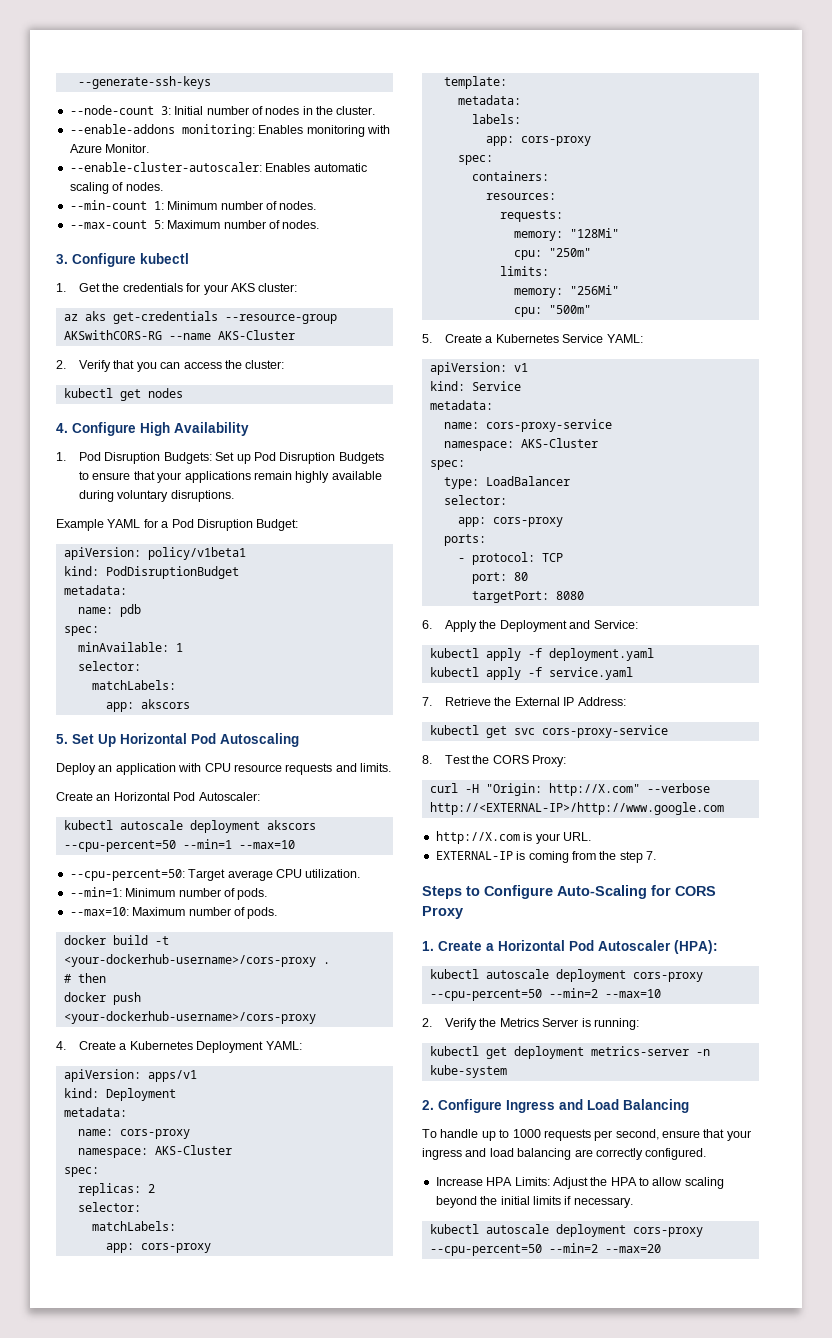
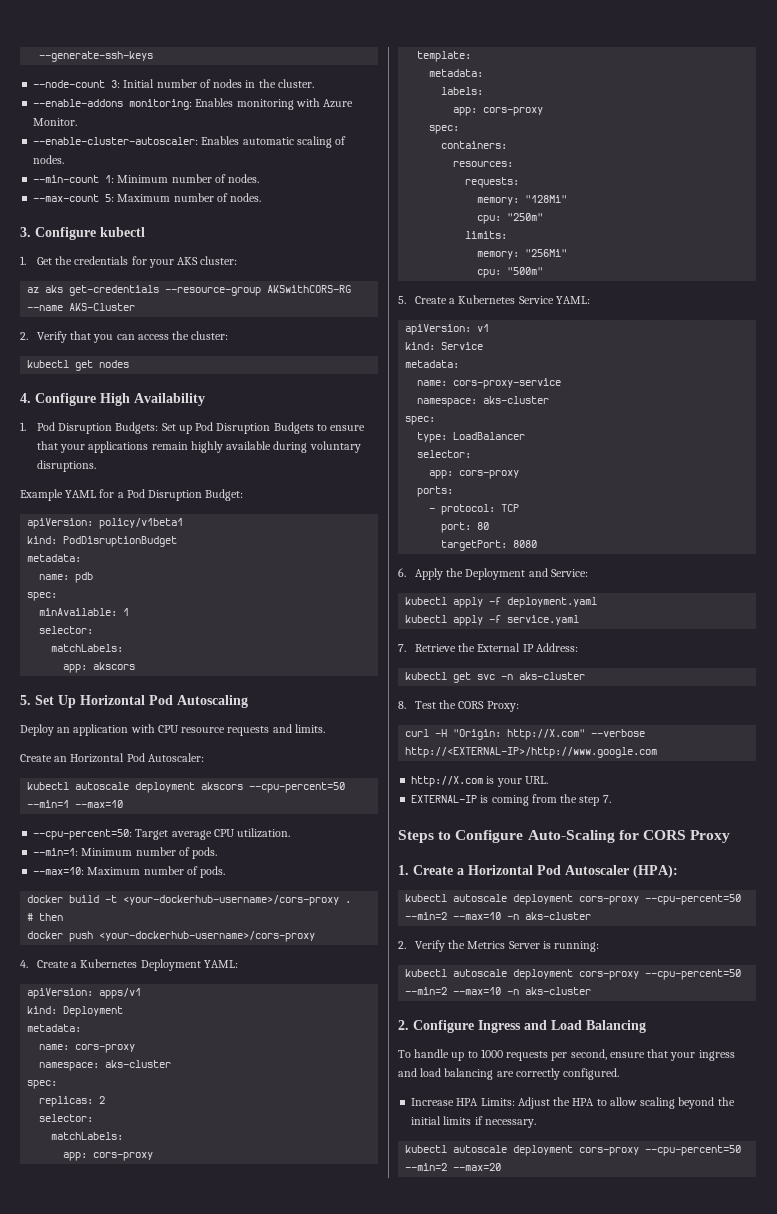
  name: cors-proxy
- namespace: AKS-Cluster
+ namespace: aks-cluster
  name: cors-proxy-service
- namespace: AKS-Cluster
+ namespace: aks-cluster
- kubectl get svc cors-proxy-service
+ kubectl get svc -n aks-cluster
  1. Create a Horizontal Pod Autoscaler (HPA):
- kubectl autoscale deployment cors-proxy --cpu-percent=50 --min=2 --max=10
+ kubectl autoscale deployment cors-proxy --cpu-percent=50 --min=2 --max=10 -n aks-cluster
  2. Verify the Metrics Server is running:
- kubectl get deployment metrics-server -n kube-system
+ kubectl autoscale deployment cors-proxy --cpu-percent=50 --min=2 --max=10 -n aks-cluster

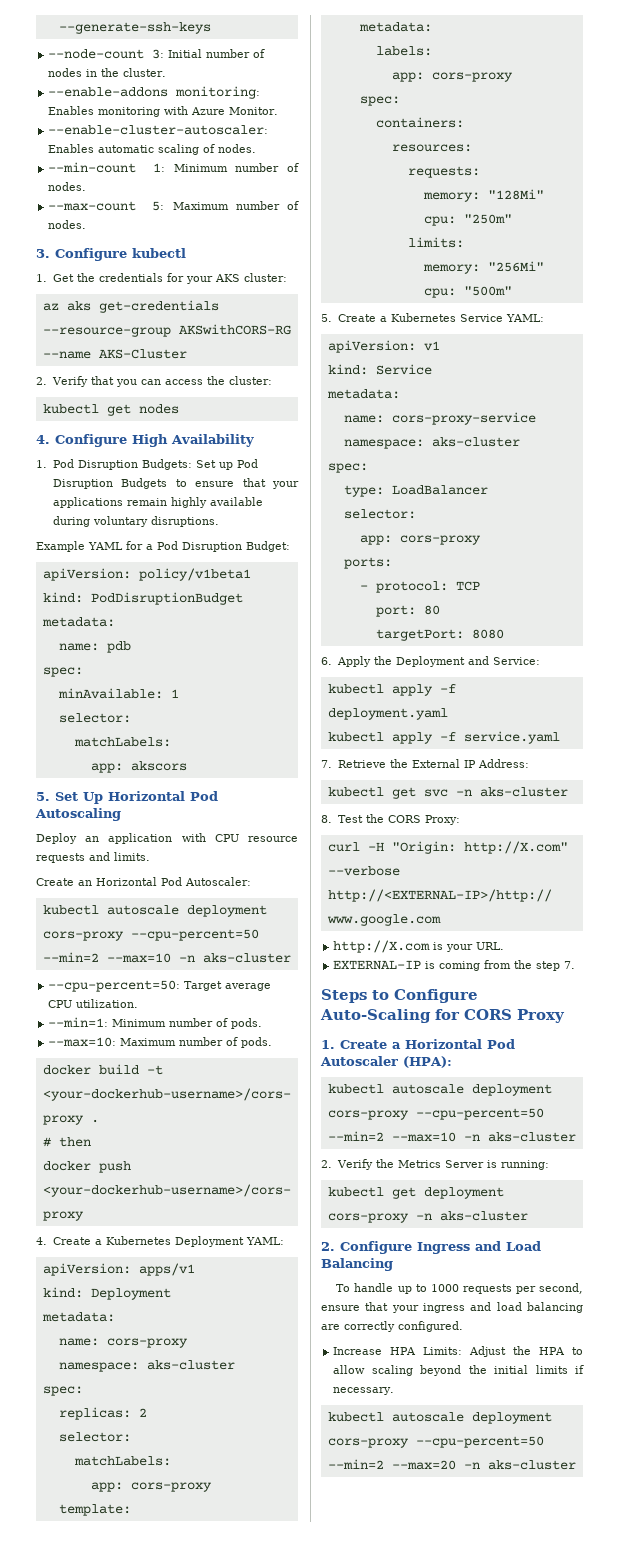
  Create an Horizontal Pod Autoscaler:
- kubectl autoscale deployment akscors --cpu-percent=50 --min=1 --max=10
+ kubectl autoscale deployment cors-proxy --cpu-percent=50 --min=2 --max=10 -n aks-cluster
  2. Verify the Metrics Server is running:
- kubectl autoscale deployment cors-proxy --cpu-percent=50 --min=2 --max=10 -n aks-cluster
+ kubectl get deployment cors-proxy -n aks-cluster
- kubectl autoscale deployment cors-proxy --cpu-percent=50 --min=2 --max=20
+ kubectl autoscale deployment cors-proxy --cpu-percent=50 --min=2 --max=20 -n aks-cluster

